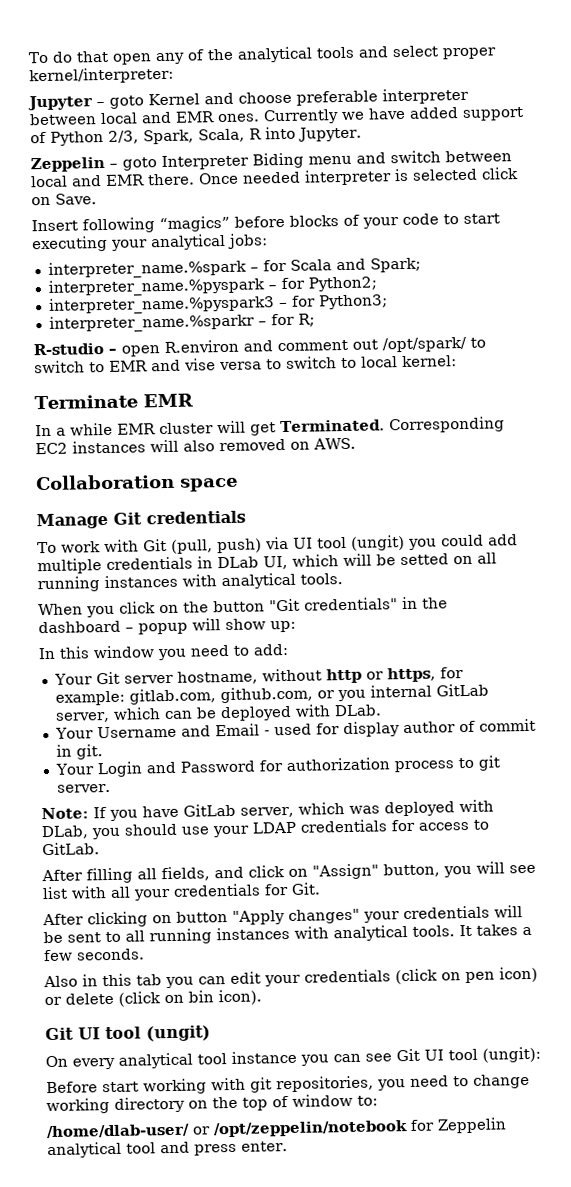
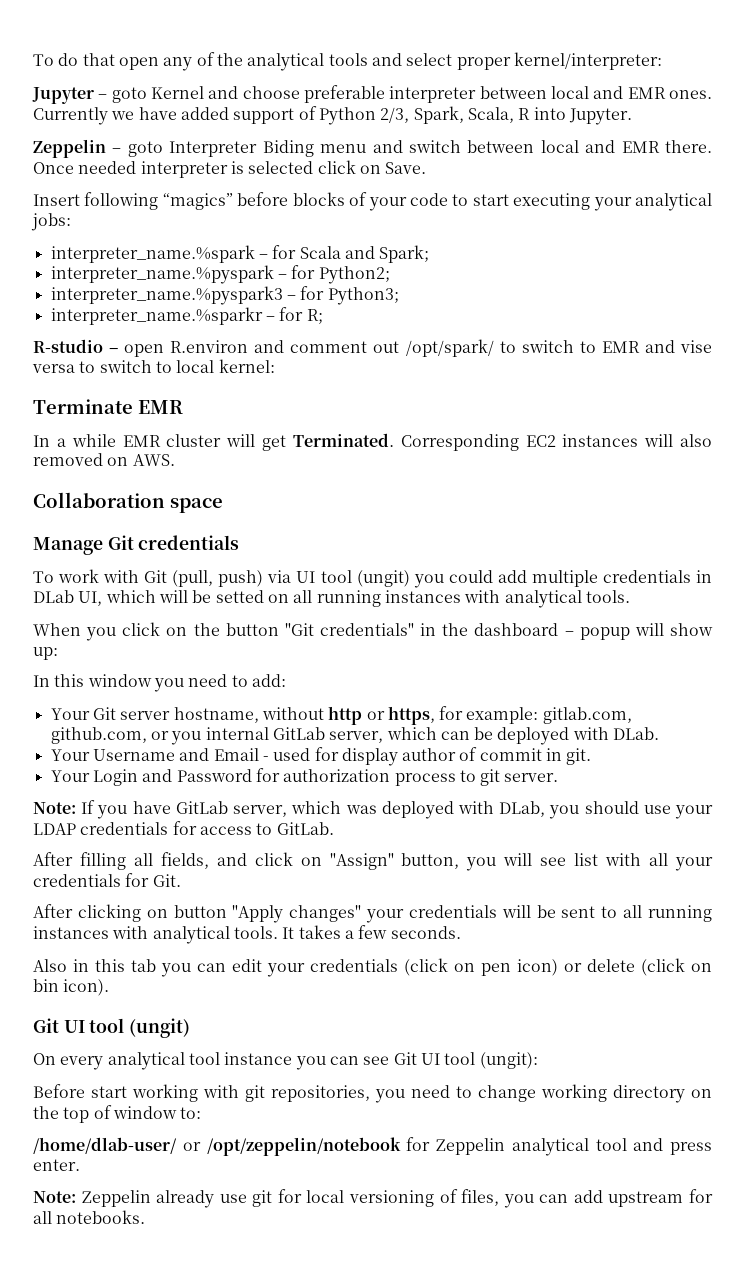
+ Note: Zeppelin already use git for local versioning of files, you can add upstream for all notebooks.

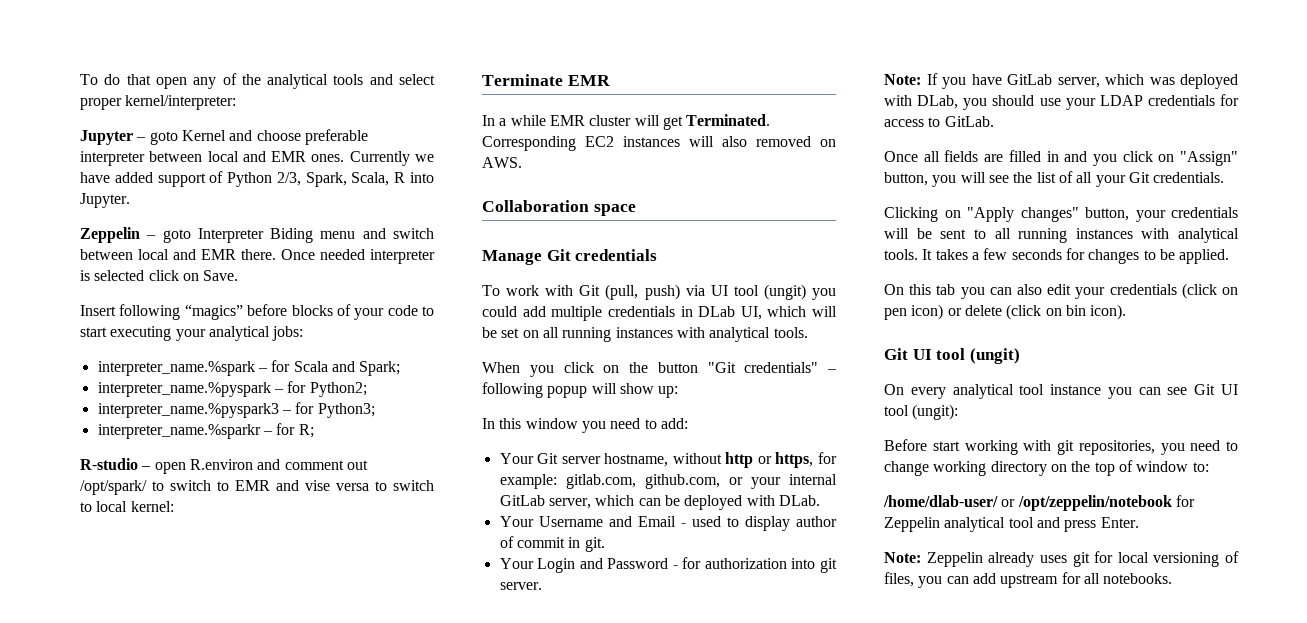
- To work with Git (pull, push) via UI tool (ungit) you could add multiple credentials in DLab UI, which will be setted on all running instances with analytical tools.
+ To work with Git (pull, push) via UI tool (ungit) you could add multiple credentials in DLab UI, which will be set on all running instances with analytical tools.
- When you click on the button "Git credentials" in the dashboard – popup will show up:
+ When you click on the button "Git credentials" – following popup will show up:
- Your Git server hostname, without http or https, for example: gitlab.com, github.com, or you internal GitLab server, which can be deployed with DLab.
+ Your Git server hostname, without http or https, for example: gitlab.com, github.com, or your internal GitLab server, which can be deployed with DLab.
- Your Username and Email - used for display author of commit in git.
+ Your Username and Email - used to display author of commit in git.
- Your Login and Password for authorization process to git server.
+ Your Login and Password - for authorization into git server.
- After filling all fields, and click on "Assign" button, you will see list with all your credentials for Git.
- After clicking on button "Apply changes" your credentials will be sent to all running instances with analytical tools.
+ Once all fields are filled in and you click on "Assign" button, you will see the list of all your Git credentials.
+ Clicking on "Apply changes" button, your credentials will be sent to all running instances with analytical tools.
- It takes a few seconds.
- Also in this tab you can edit your credentials (click on pen icon) or delete (click on bin icon).
+ It takes a few seconds for changes to be applied.
+ On this tab you can also edit your credentials (click on pen icon) or delete (click on bin icon).
- /home/dlab-user/ or /opt/zeppelin/notebook for Zeppelin analytical tool and press enter.
+ /home/dlab-user/ or /opt/zeppelin/notebook for Zeppelin analytical tool and press Enter.
- Note: Zeppelin already use git for local versioning of files, you can add upstream for all notebooks.
+ Note: Zeppelin already uses git for local versioning of files, you can add upstream for all notebooks.

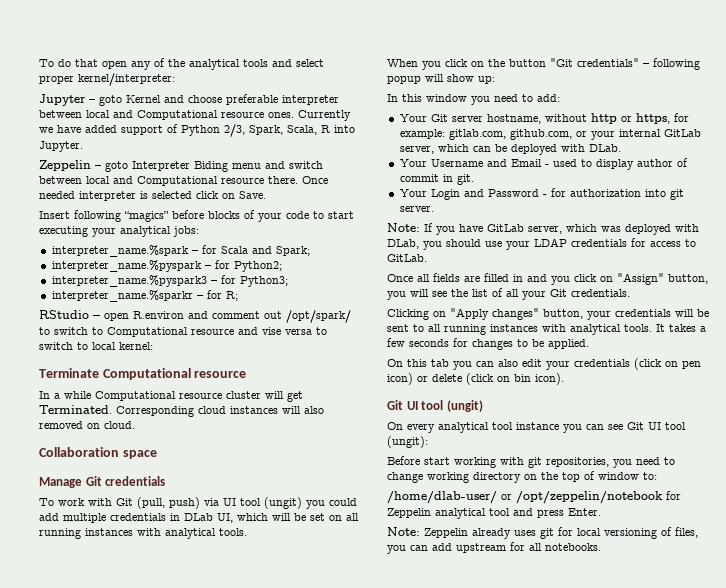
- Jupyter – goto Kernel and choose preferable interpreter between local and EMR ones.
+ Jupyter – goto Kernel and choose preferable interpreter between local and Computational resource ones.
- Zeppelin – goto Interpreter Biding menu and switch between local and EMR there.
+ Zeppelin – goto Interpreter Biding menu and switch between local and Computational resource there.
- R-studio – open R.environ and comment out /opt/spark/ to switch to EMR and vise versa to switch to local kernel:
+ RStudio – open R.environ and comment out /opt/spark/ to switch to Computational resource and vise versa to switch to local kernel:
- Terminate EMR
+ Terminate Computational resource
- In a while EMR cluster will get Terminated.
+ In a while Computational resource cluster will get Terminated.
- Corresponding EC2 instances will also removed on AWS.
+ Corresponding cloud instances will also removed on cloud.

